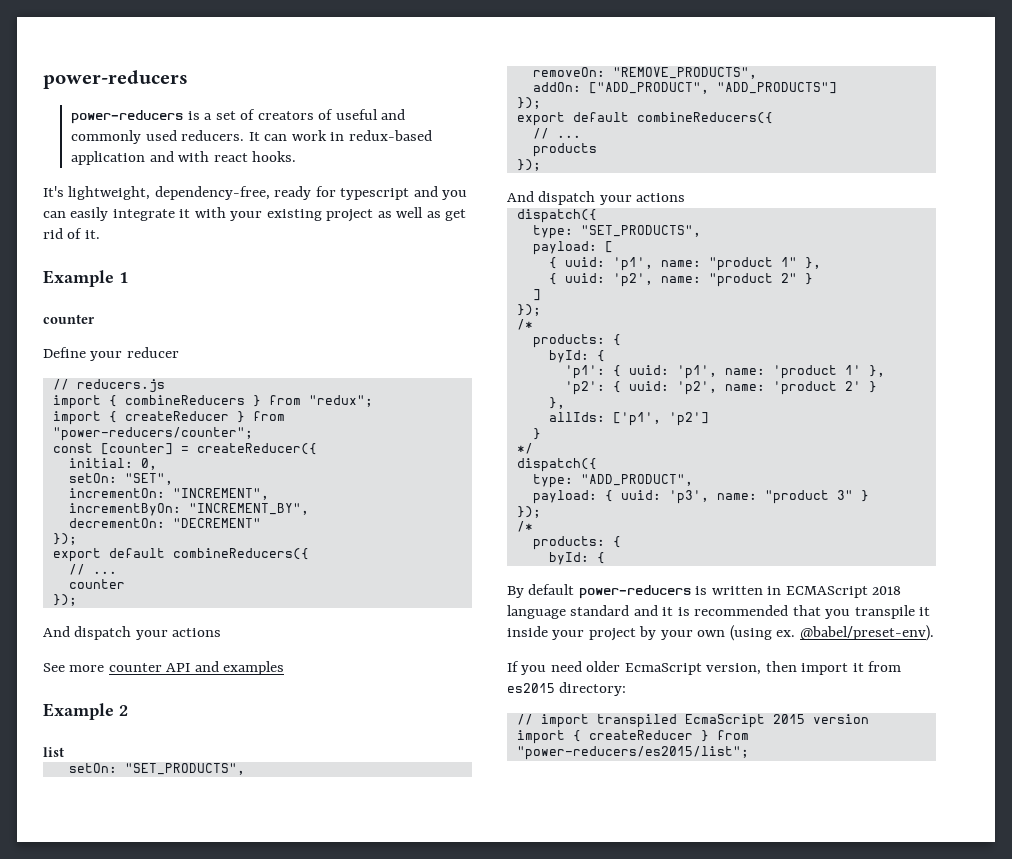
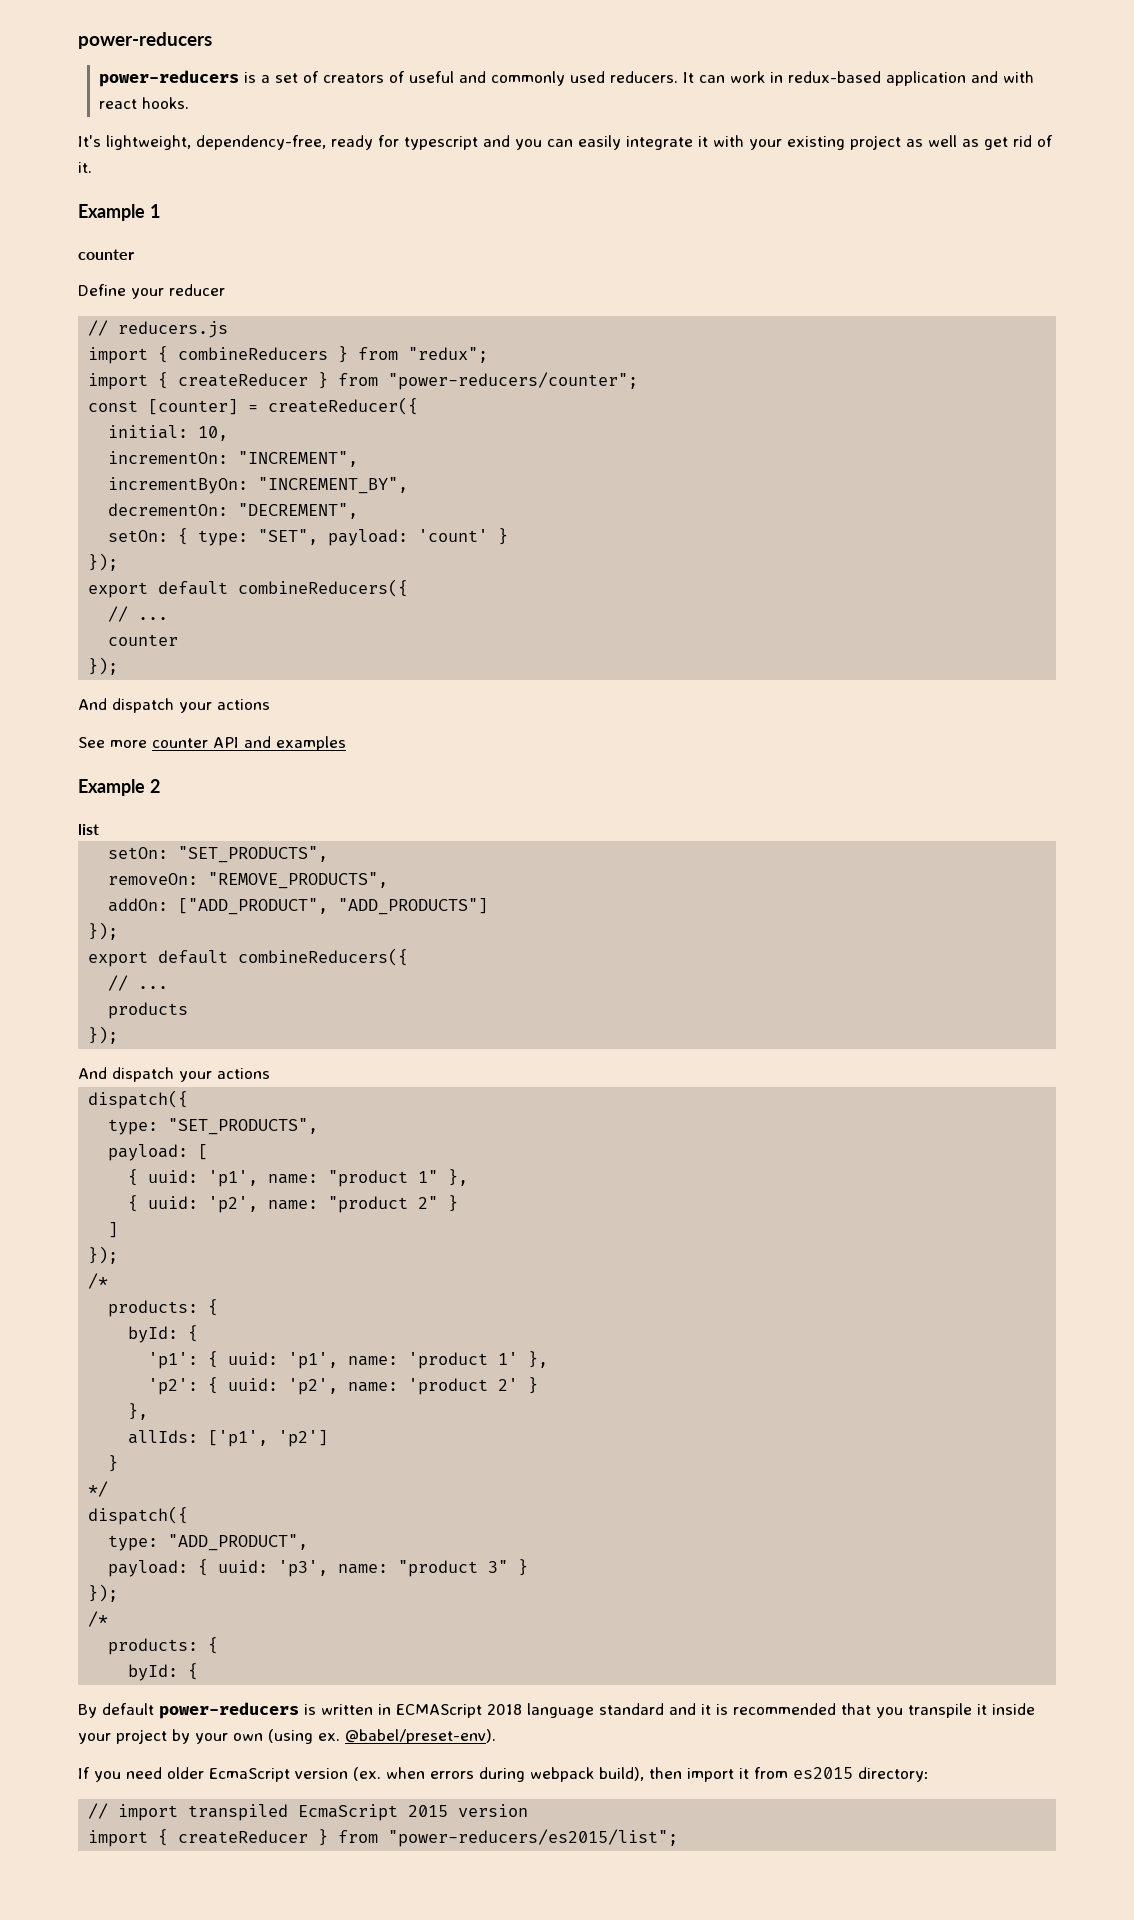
- initial: 0,
- setOn: "SET",
+ initial: 10,
- decrementOn: "DECREMENT"
+ decrementOn: "DECREMENT",
+ setOn: { type: "SET", payload: 'count' }
- If you need older EcmaScript version, then import it from es2015 directory:
+ If you need older EcmaScript version (ex. when errors during webpack build), then import it from es2015 directory:

